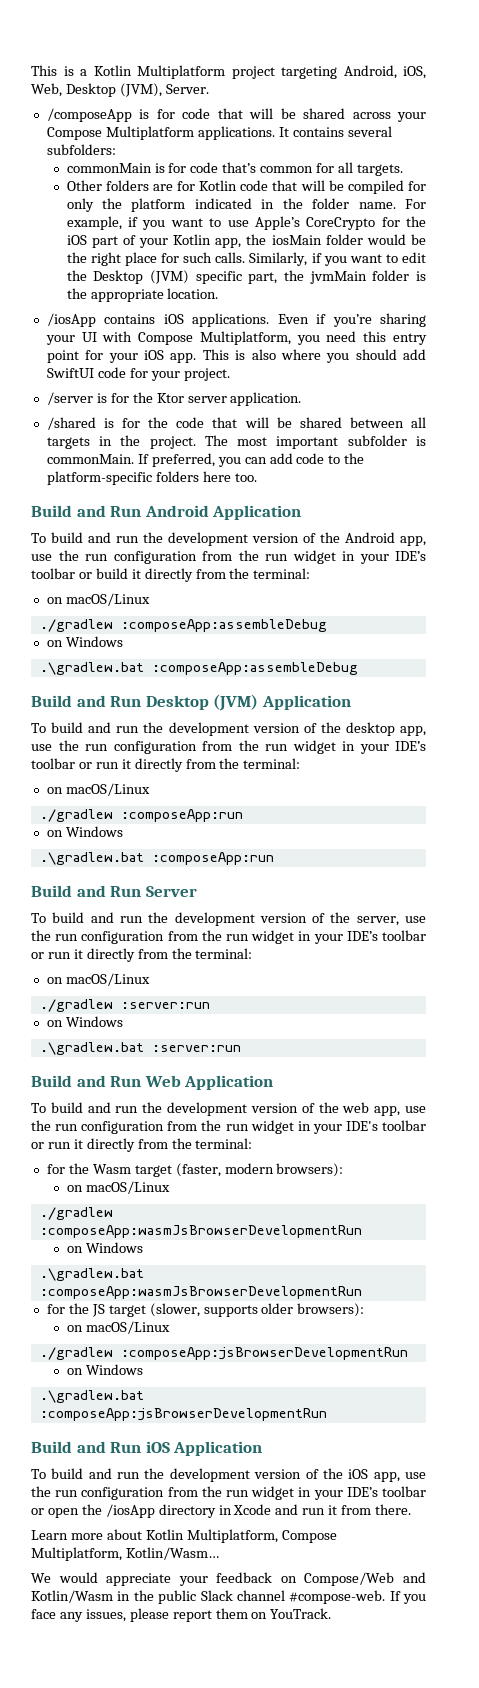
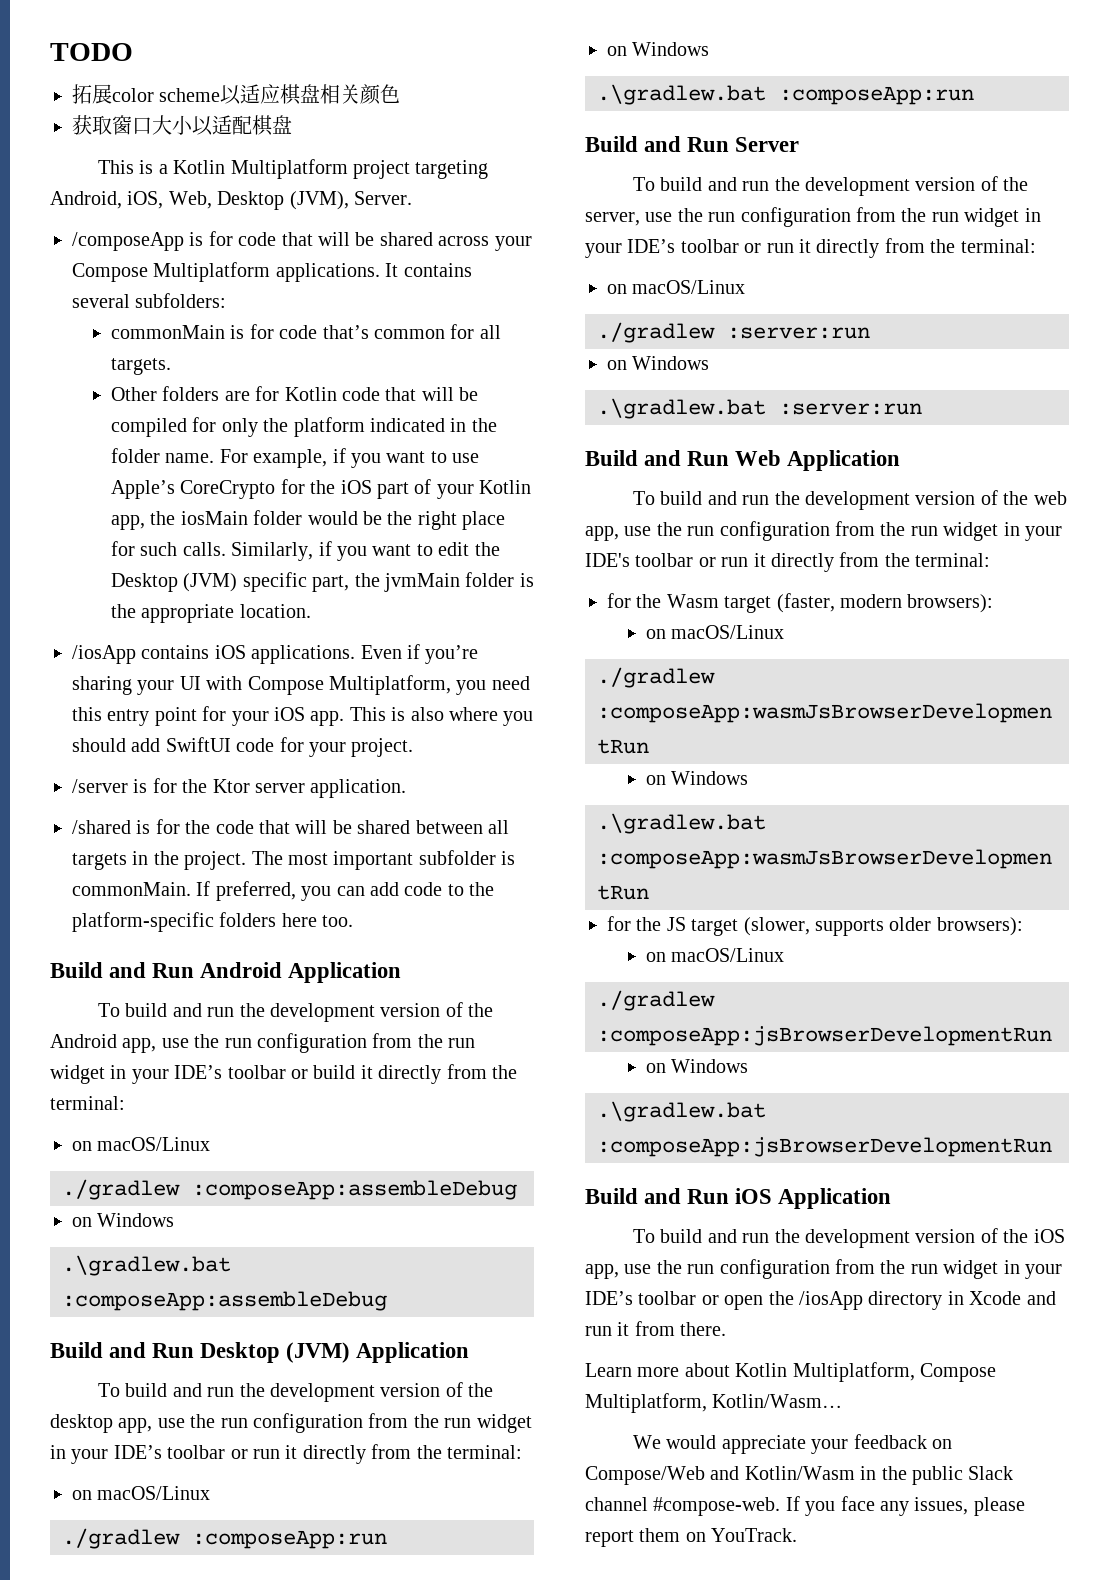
+ TODO
+ 拓展color scheme以适应棋盘相关颜色
+ 获取窗口大小以适配棋盘

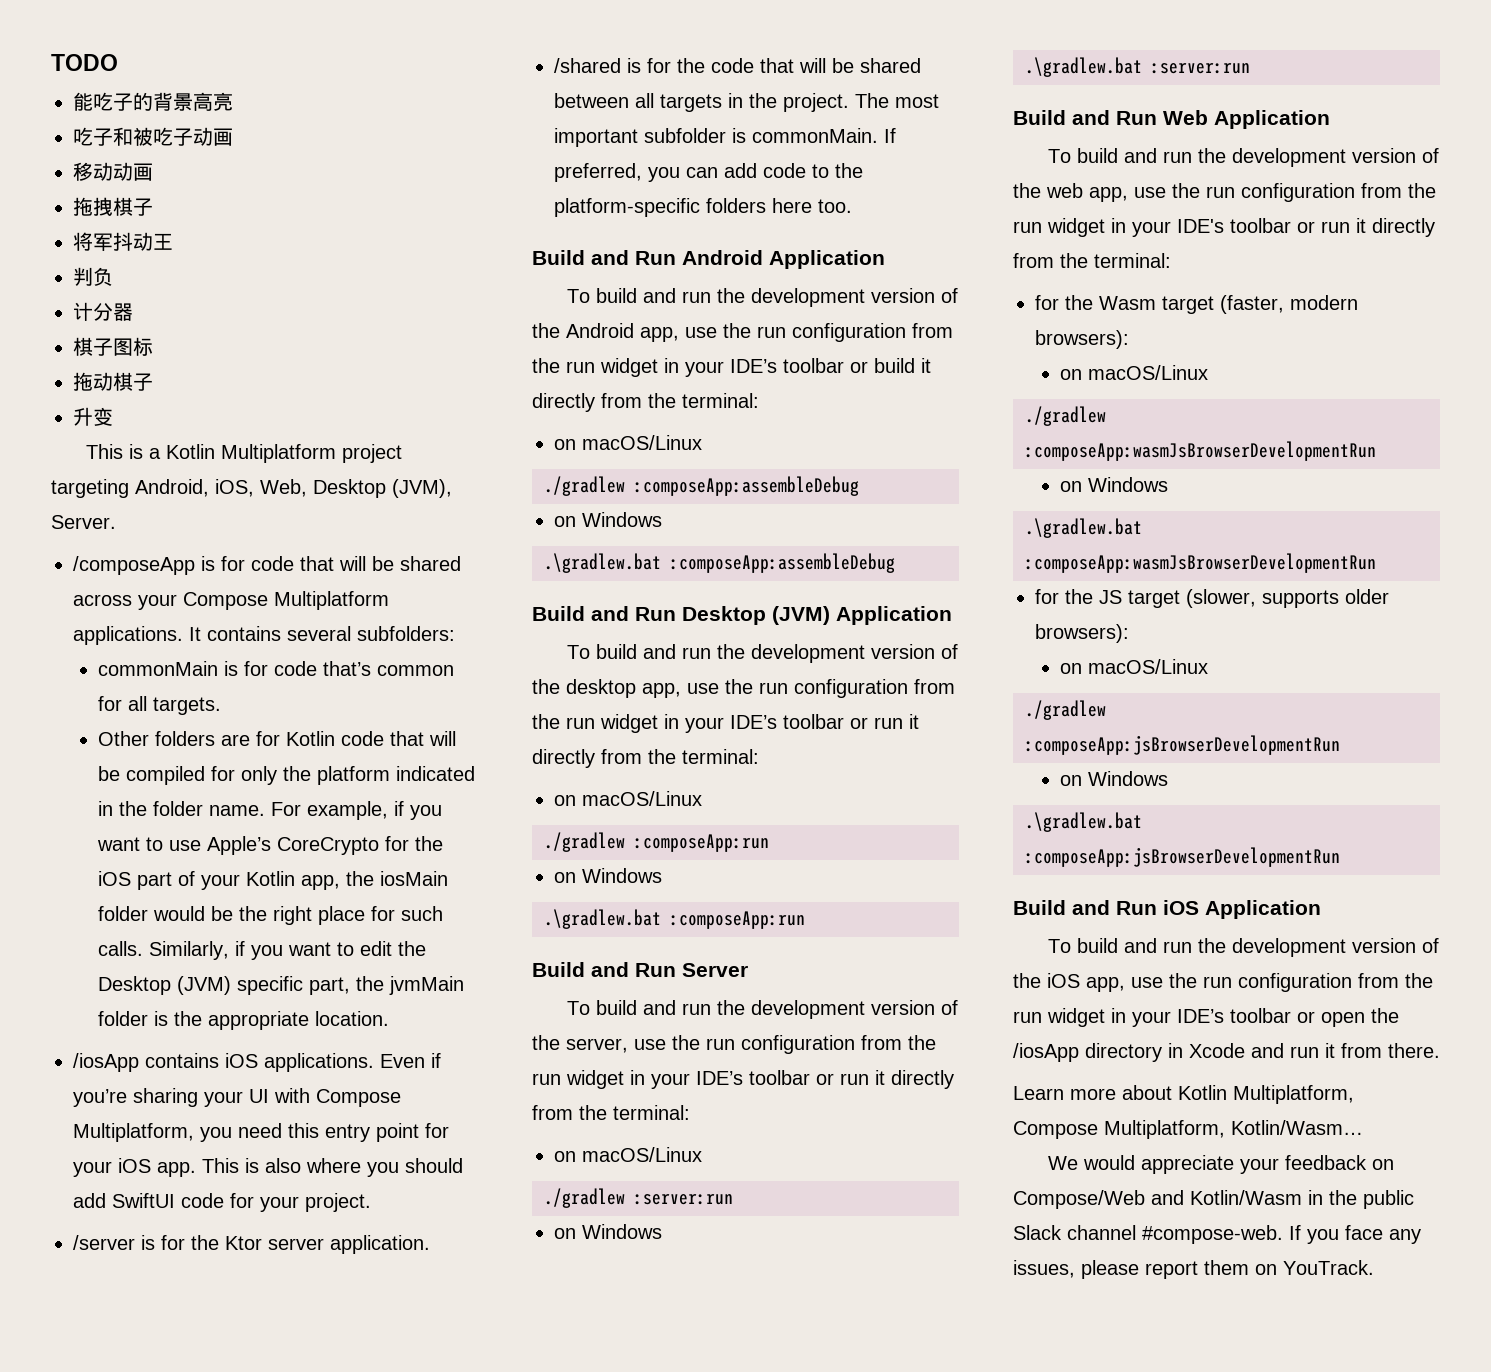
- 拓展color scheme以适应棋盘相关颜色
- 获取窗口大小以适配棋盘
+ 能吃子的背景高亮
+ 吃子和被吃子动画
+ 移动动画
+ 拖拽棋子
+ 将军抖动王
+ 判负
+ 计分器
+ 棋子图标
+ 拖动棋子
+ 升变

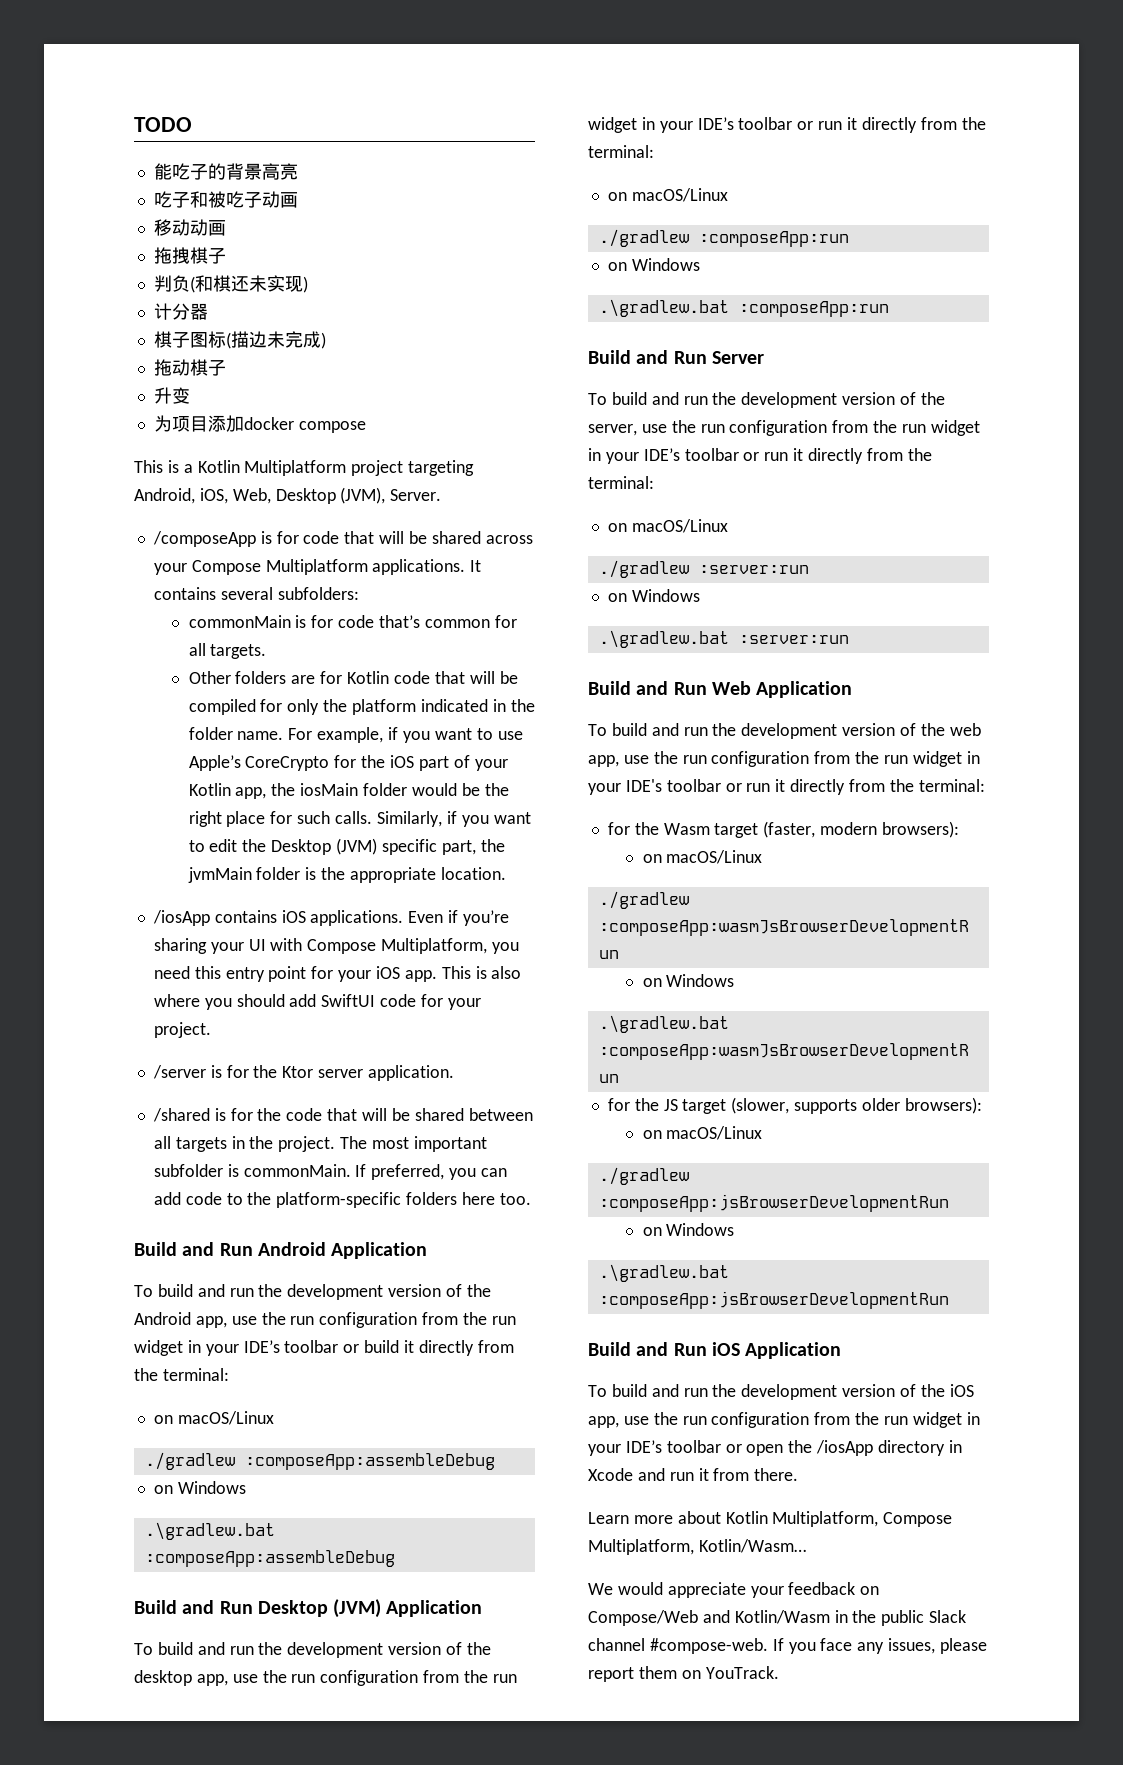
- 将军抖动王
- 判负
+ 判负(和棋还未实现)
- 棋子图标
+ 棋子图标(描边未完成)
+ 为项目添加docker compose

